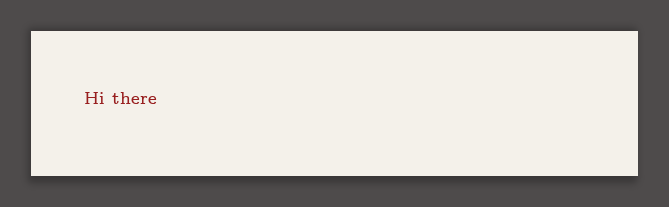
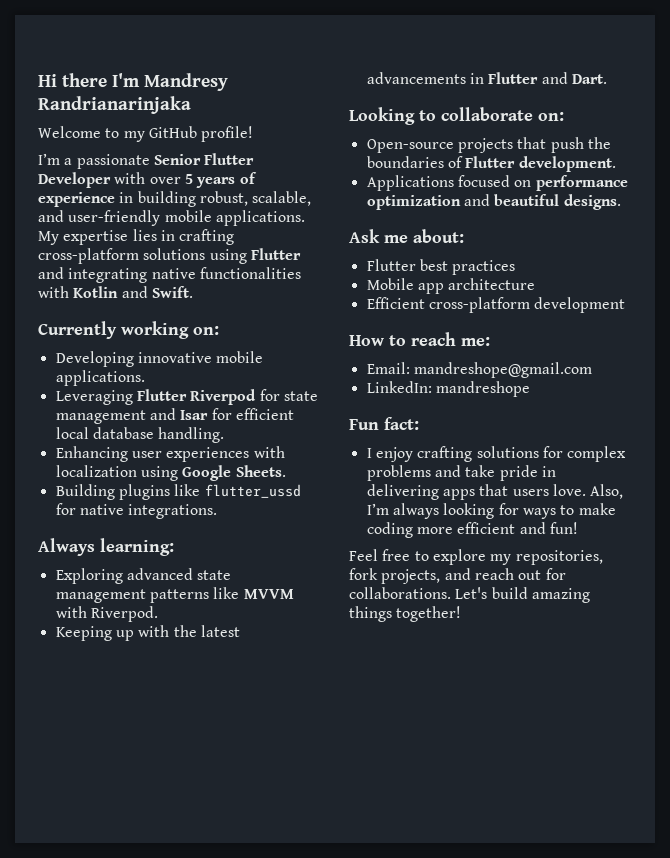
- Hi there
+ Hi there I'm Mandresy Randrianarinjaka
+ Welcome to my GitHub profile!
+ I’m a passionate Senior Flutter Developer with over 5 years of experience in building robust, scalable, and user-friendly mobile applications. My expertise lies in crafting cross-platform solutions using Flutter and integrating native functionalities with Kotlin and Swift.
+ Currently working on:
+ Developing innovative mobile applications.
+ Leveraging Flutter Riverpod for state management and Isar for efficient local database handling.
+ Enhancing user experiences with localization using Google Sheets.
+ Building plugins like flutter_ussd for native integrations.
+ Always learning:
+ Exploring advanced state management patterns like MVVM with Riverpod.
+ Keeping up with the latest advancements in Flutter and Dart.
+ Looking to collaborate on:
+ Open-source projects that push the boundaries of Flutter development.
+ Applications focused on performance optimization and beautiful designs.
+ Ask me about:
+ Flutter best practices
+ Mobile app architecture
+ Efficient cross-platform development
+ How to reach me:
+ Email: mandreshope@gmail.com
+ LinkedIn: mandreshope
+ Fun fact:
+ I enjoy crafting solutions for complex problems and take pride in delivering apps that users love. Also, I’m always looking for ways to make coding more efficient and fun!
+ Feel free to explore my repositories, fork projects, and reach out for collaborations. Let's build amazing things together!

